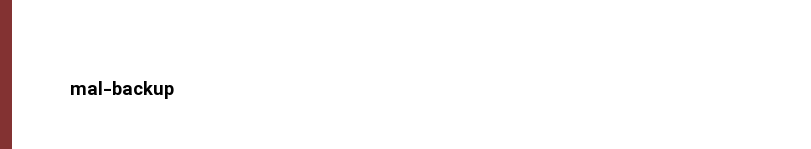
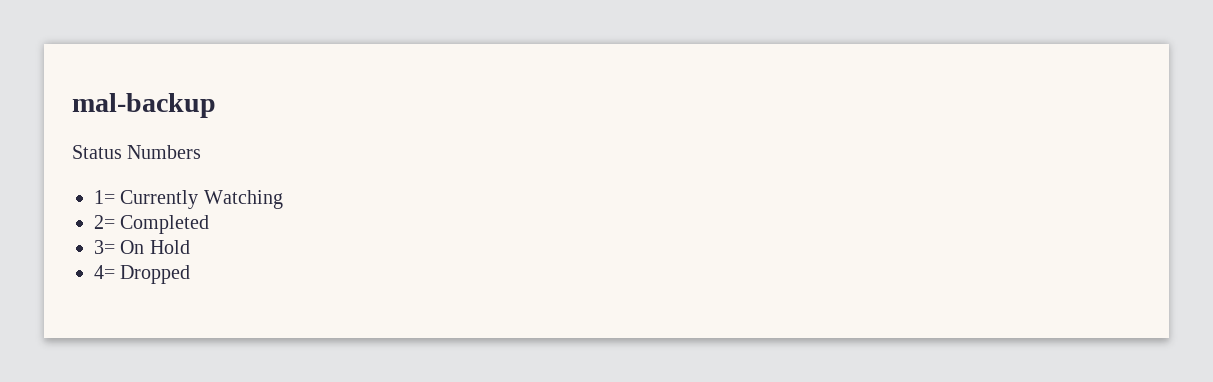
+ Status Numbers
+ 1= Currently Watching
+ 2= Completed
+ 3= On Hold
+ 4= Dropped

